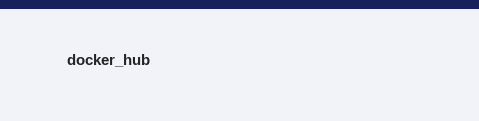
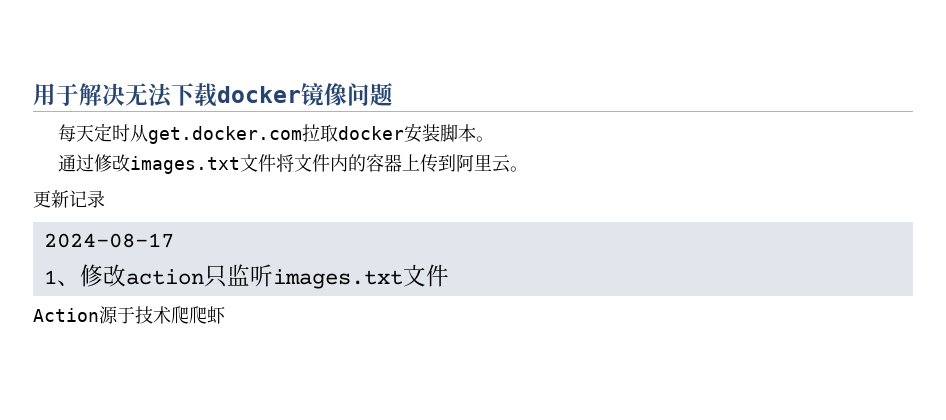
- docker_hub
+ 用于解决无法下载docker镜像问题
+ 每天定时从get.docker.com拉取docker安装脚本。
+ 通过修改images.txt文件将文件内的容器上传到阿里云。
+ 更新记录
+ 2024-08-17
+ 1、修改action只监听images.txt文件
+ Action源于技术爬爬虾

